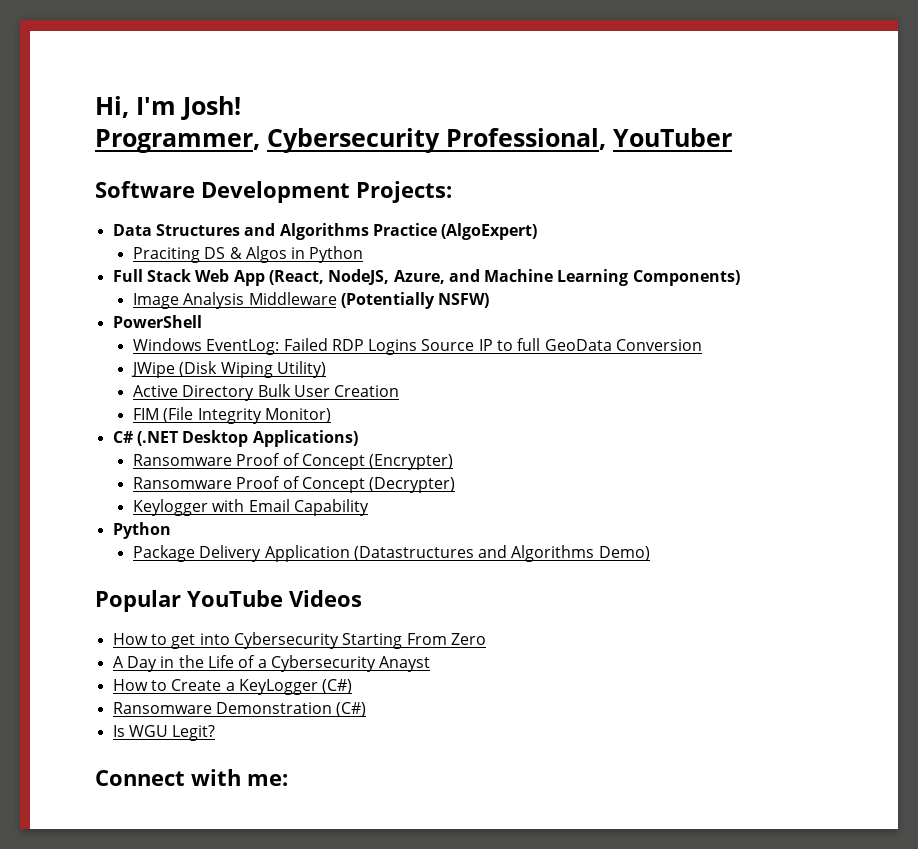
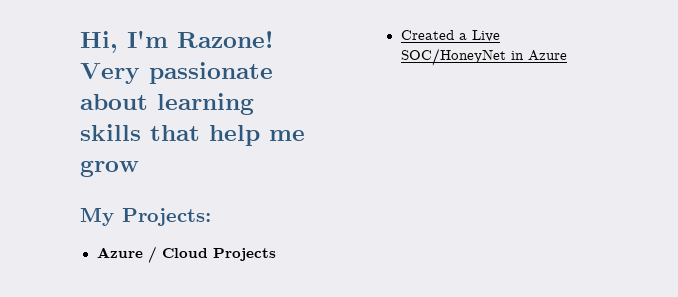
- Hi, I'm Josh!
- Programmer, Cybersecurity Professional, YouTuber
- Software Development Projects:
- Data Structures and Algorithms Practice (AlgoExpert)
- Praciting DS & Algos in Python
- Full Stack Web App (React, NodeJS, Azure, and Machine Learning Components)
- Image Analysis Middleware (Potentially NSFW)
- PowerShell
- Windows EventLog: Failed RDP Logins Source IP to full GeoData Conversion
- JWipe (Disk Wiping Utility)
- Active Directory Bulk User Creation
- FIM (File Integrity Monitor)
- C# (.NET Desktop Applications)
- Ransomware Proof of Concept (Encrypter)
- Ransomware Proof of Concept (Decrypter)
- Keylogger with Email Capability
- Python
- Package Delivery Application (Datastructures and Algorithms Demo)
- Popular YouTube Videos
- How to get into Cybersecurity Starting From Zero
- A Day in the Life of a Cybersecurity Anayst
- How to Create a KeyLogger (C#)
- Ransomware Demonstration (C#)
- Is WGU Legit?
- Connect with me:
+ Hi, I'm Razone! Very passionate about learning skills that help me grow
+ My Projects:
+ Azure / Cloud Projects
+ Created a Live SOC/HoneyNet in Azure

